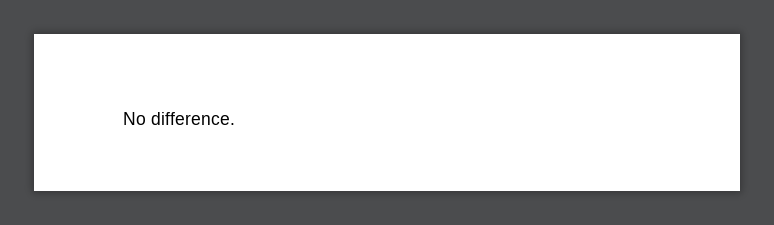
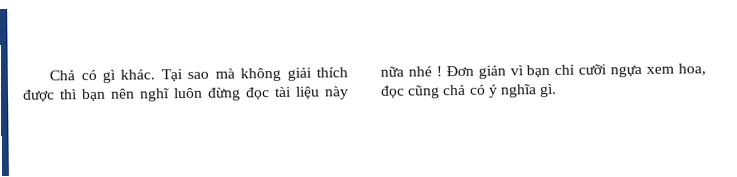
- No difference.
+ Chả có gì khác. Tại sao mà không giải thích được thì bạn nên nghĩ luôn đừng đọc tài liệu này nữa nhé ! Đơn giản vì bạn chỉ cưỡi ngựa xem hoa, đọc cũng chả có ý nghĩa gì.

